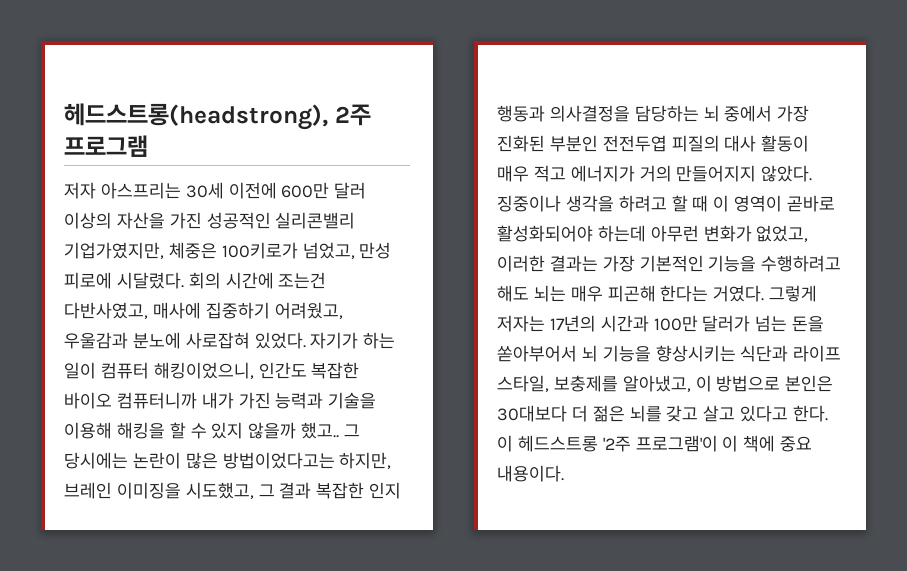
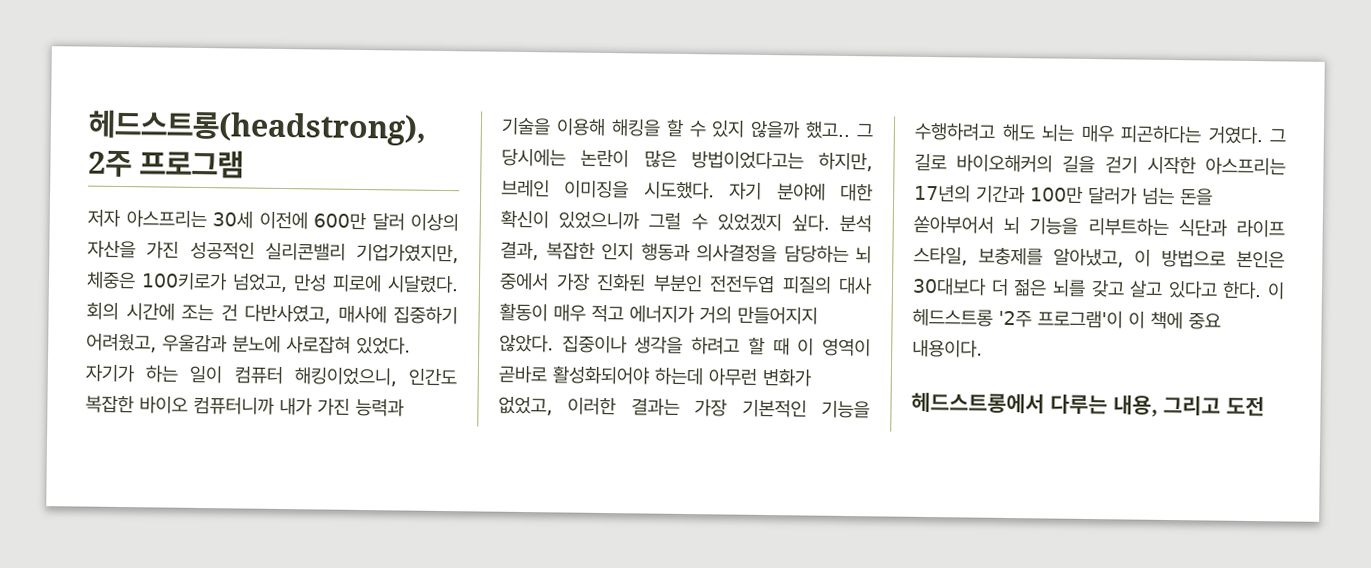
- 회의 시간에 조는건 다반사였고, 매사에 집중하기 어려웠고, 우울감과 분노에 사로잡혀 있었다.
+ 회의 시간에 조는 건 다반사였고, 매사에 집중하기 어려웠고, 우울감과 분노에 사로잡혀 있었다.
- 그 당시에는 논란이 많은 방법이었다고는 하지만, 브레인 이미징을 시도했고, 그 결과 복잡한 인지 행동과 의사결정을 담당하는 뇌 중에서 가장 진화된 부분인 전전두엽 피질의 대사 활동이 매우 적고 에너지가 거의 만들어지지 않았다.
+ 그 당시에는 논란이 많은 방법이었다고는 하지만, 브레인 이미징을 시도했다. 자기 분야에 대한 확신이 있었으니까 그럴 수 있었겠지 싶다. 분석 결과, 복잡한 인지 행동과 의사결정을 담당하는 뇌 중에서 가장 진화된 부분인 전전두엽 피질의 대사 활동이 매우 적고 에너지가 거의 만들어지지 않았다.
- 징중이나 생각을 하려고 할 때 이 영역이 곧바로 활성화되어야 하는데 아무런 변화가 없었고, 이러한 결과는 가장 기본적인 기능을 수행하려고 해도 뇌는 매우 피곤해 한다는 거였다. 그렇게 저자는 17년의 시간과 100만 달러가 넘는 돈을 쏟아부어서 뇌 기능을 향상시키는 식단과 라이프 스타일, 보충제를 알아냈고, 이 방법으로 본인은 30대보다 더 젊은 뇌를 갖고 살고 있다고 한다.
+ 집중이나 생각을 하려고 할 때 이 영역이 곧바로 활성화되어야 하는데 아무런 변화가 없었고, 이러한 결과는 가장 기본적인 기능을 수행하려고 해도 뇌는 매우 피곤하다는 거였다. 그 길로 바이오해커의 길을 걷기 시작한 아스프리는 17년의 기간과 100만 달러가 넘는 돈을 쏟아부어서 뇌 기능을 리부트하는 식단과 라이프 스타일, 보충제를 알아냈고, 이 방법으로 본인은 30대보다 더 젊은 뇌를 갖고 살고 있다고 한다.
+ 헤드스트롱에서 다루는 내용, 그리고 도전

